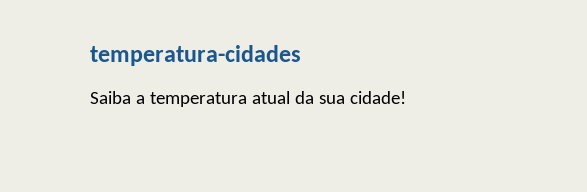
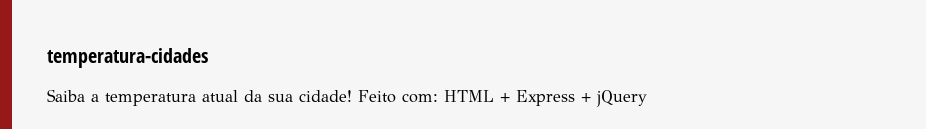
+ Feito com: HTML + Express + jQuery

